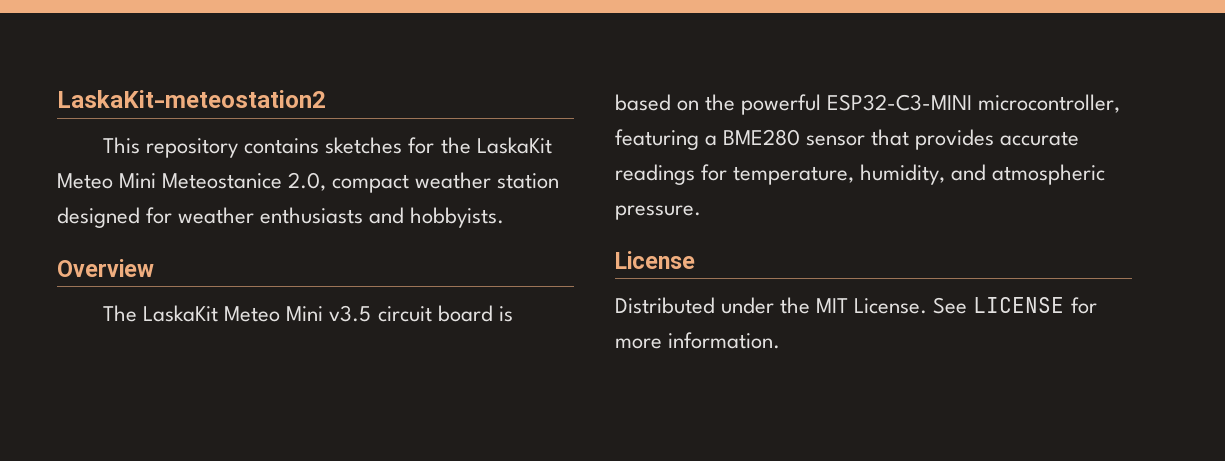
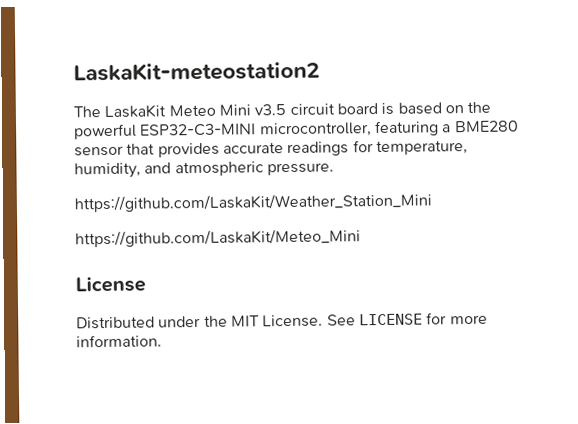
- This repository contains sketches for the LaskaKit Meteo Mini Meteostanice 2.0, compact weather station designed for weather enthusiasts and hobbyists.
- Overview
+ https://github.com/LaskaKit/Weather_Station_Mini
+ https://github.com/LaskaKit/Meteo_Mini

